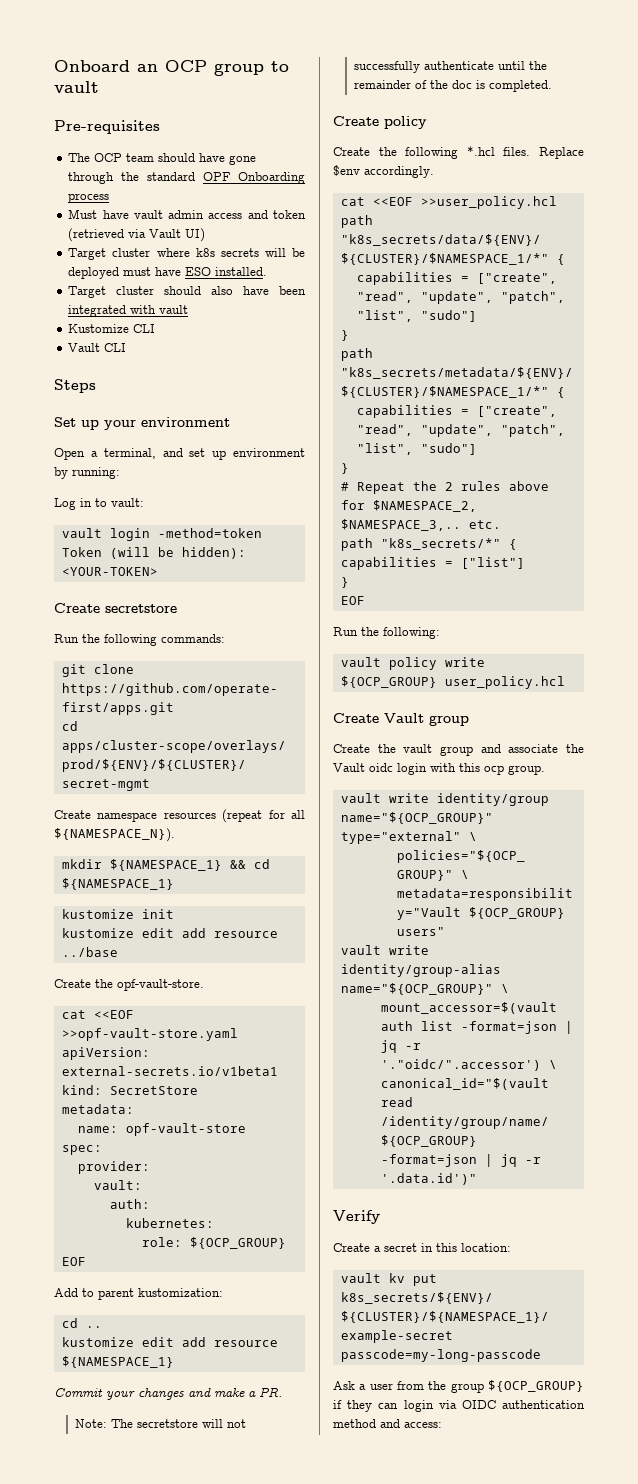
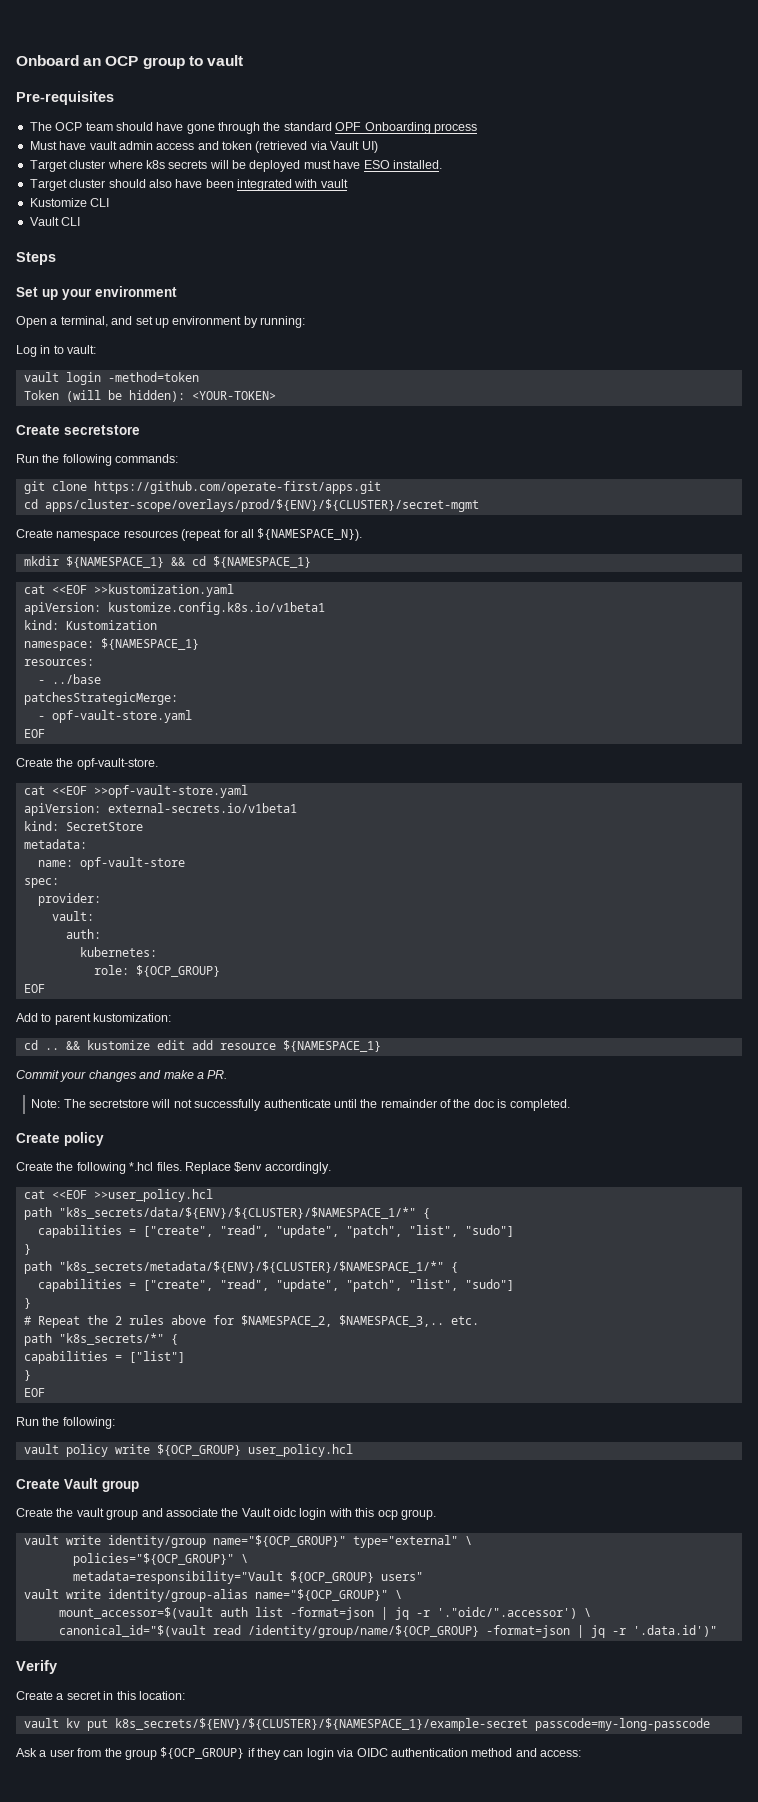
- kustomize init
- kustomize edit add resource ../base
+ cat <<EOF >>kustomization.yaml
+ apiVersion: kustomize.config.k8s.io/v1beta1
+ kind: Kustomization
+ namespace: ${NAMESPACE_1}
+ resources:
+ - ../base
+ patchesStrategicMerge:
+ - opf-vault-store.yaml
+ EOF
- cd ..
- kustomize edit add resource ${NAMESPACE_1}
+ cd .. && kustomize edit add resource ${NAMESPACE_1}

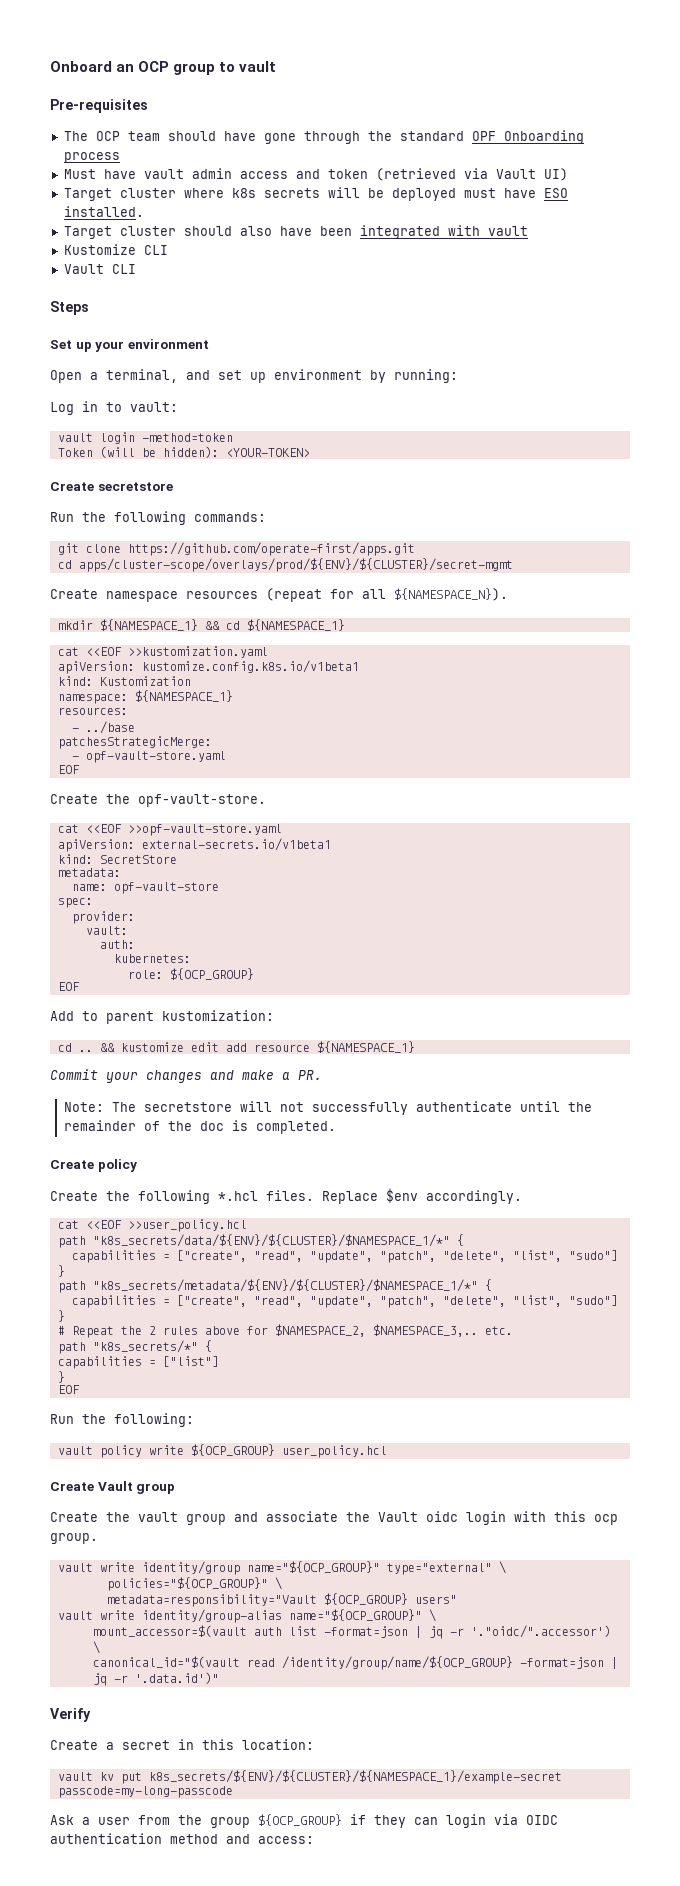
  path "k8s_secrets/data/${ENV}/${CLUSTER}/$NAMESPACE_1/*" {
- capabilities = ["create", "read", "update", "patch", "list", "sudo"]
+ capabilities = ["create", "read", "update", "patch", "delete", "list", "sudo"]
  path "k8s_secrets/metadata/${ENV}/${CLUSTER}/$NAMESPACE_1/*" {
- capabilities = ["create", "read", "update", "patch", "list", "sudo"]
+ capabilities = ["create", "read", "update", "patch", "delete", "list", "sudo"]

